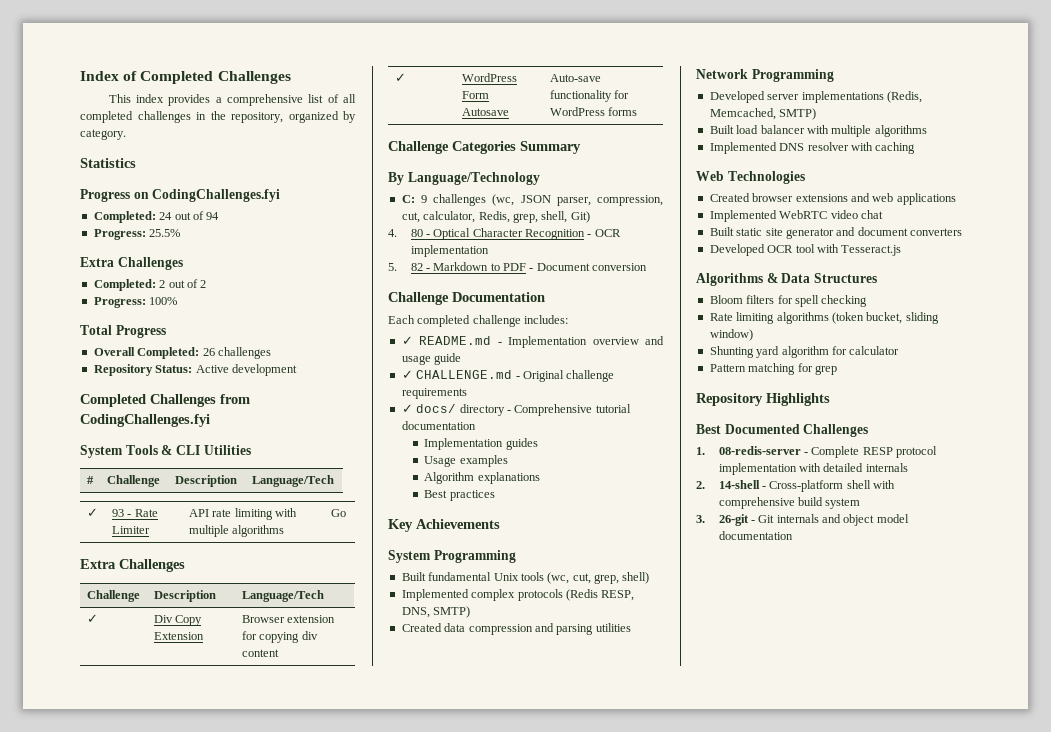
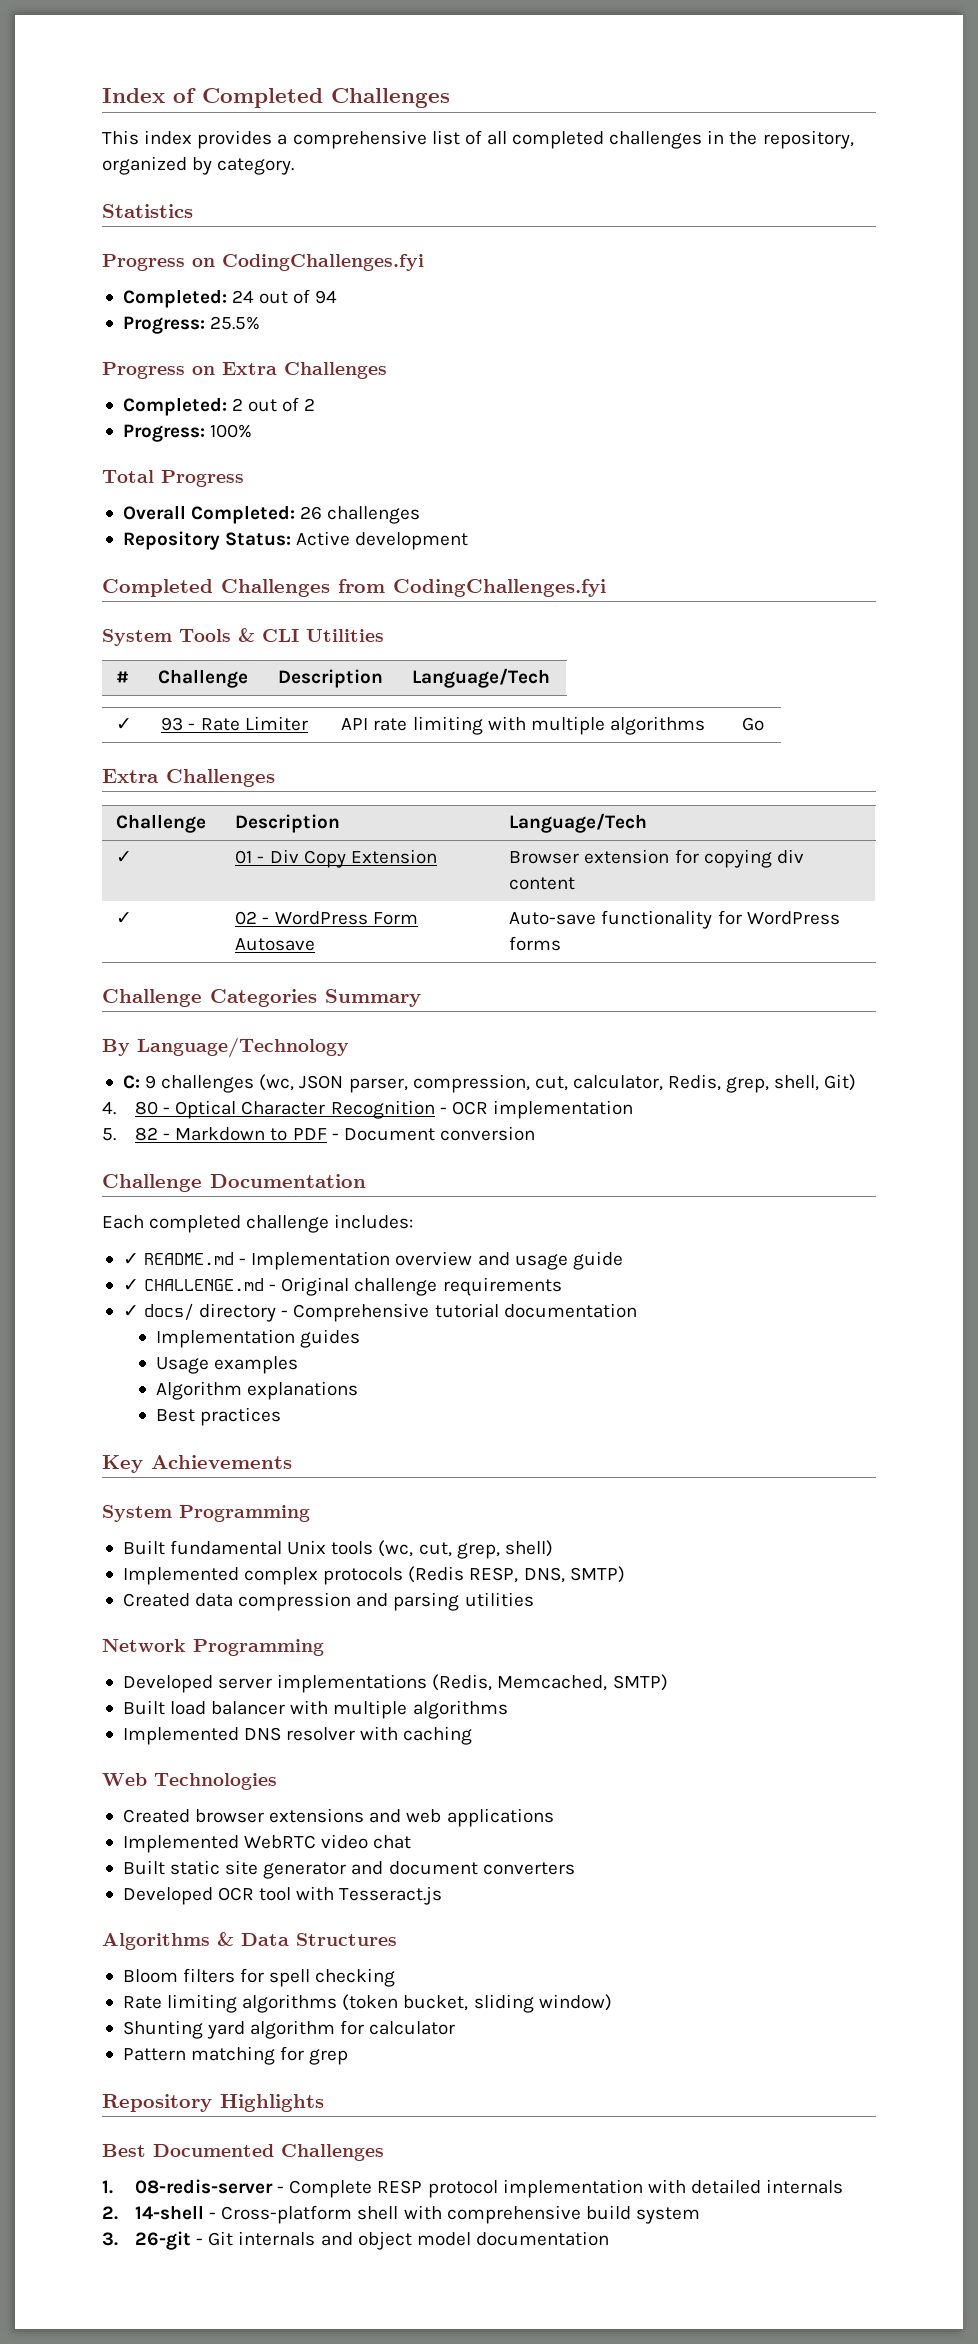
  Progress: 25.5%
- Extra Challenges
+ Progress on Extra Challenges
- ✓ | Div Copy Extension | Browser extension for copying div content
+ ✓ | 01 - Div Copy Extension | Browser extension for copying div content
- ✓ | WordPress Form Autosave | Auto-save functionality for WordPress forms
+ ✓ | 02 - WordPress Form Autosave | Auto-save functionality for WordPress forms

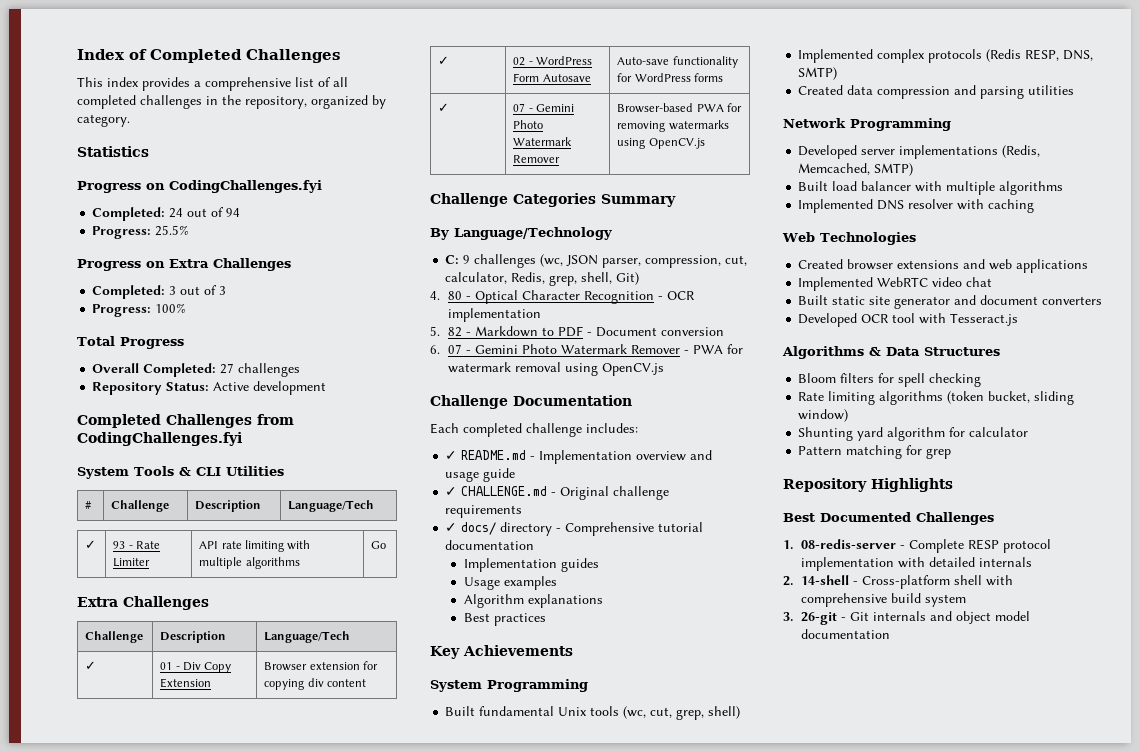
- Completed: 2 out of 2
+ Completed: 3 out of 3
- Overall Completed: 26 challenges
+ Overall Completed: 27 challenges
+ ✓ | 07 - Gemini Photo Watermark Remover | Browser-based PWA for removing watermarks using OpenCV.js
+ 6. 07 - Gemini Photo Watermark Remover - PWA for watermark removal using OpenCV.js

